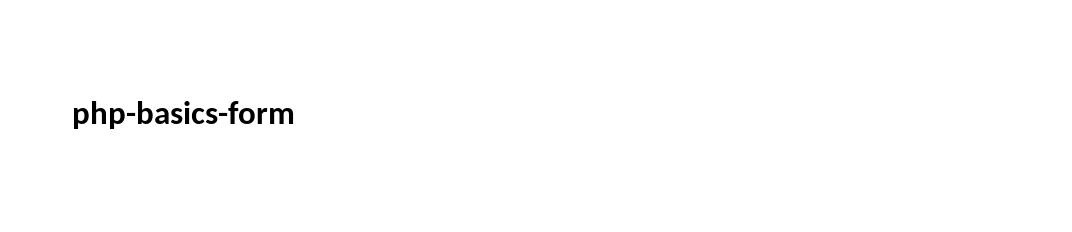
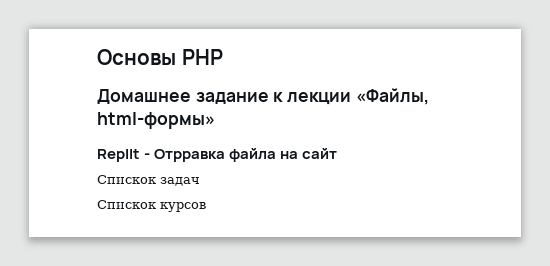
- php-basics-form
+ Основы PHP
+ Домашнее задание к лекции «Файлы, html-формы»
+ ReplIt - Отрравка файла на сайт
+ Спискок задач
+ Спискок курсов

